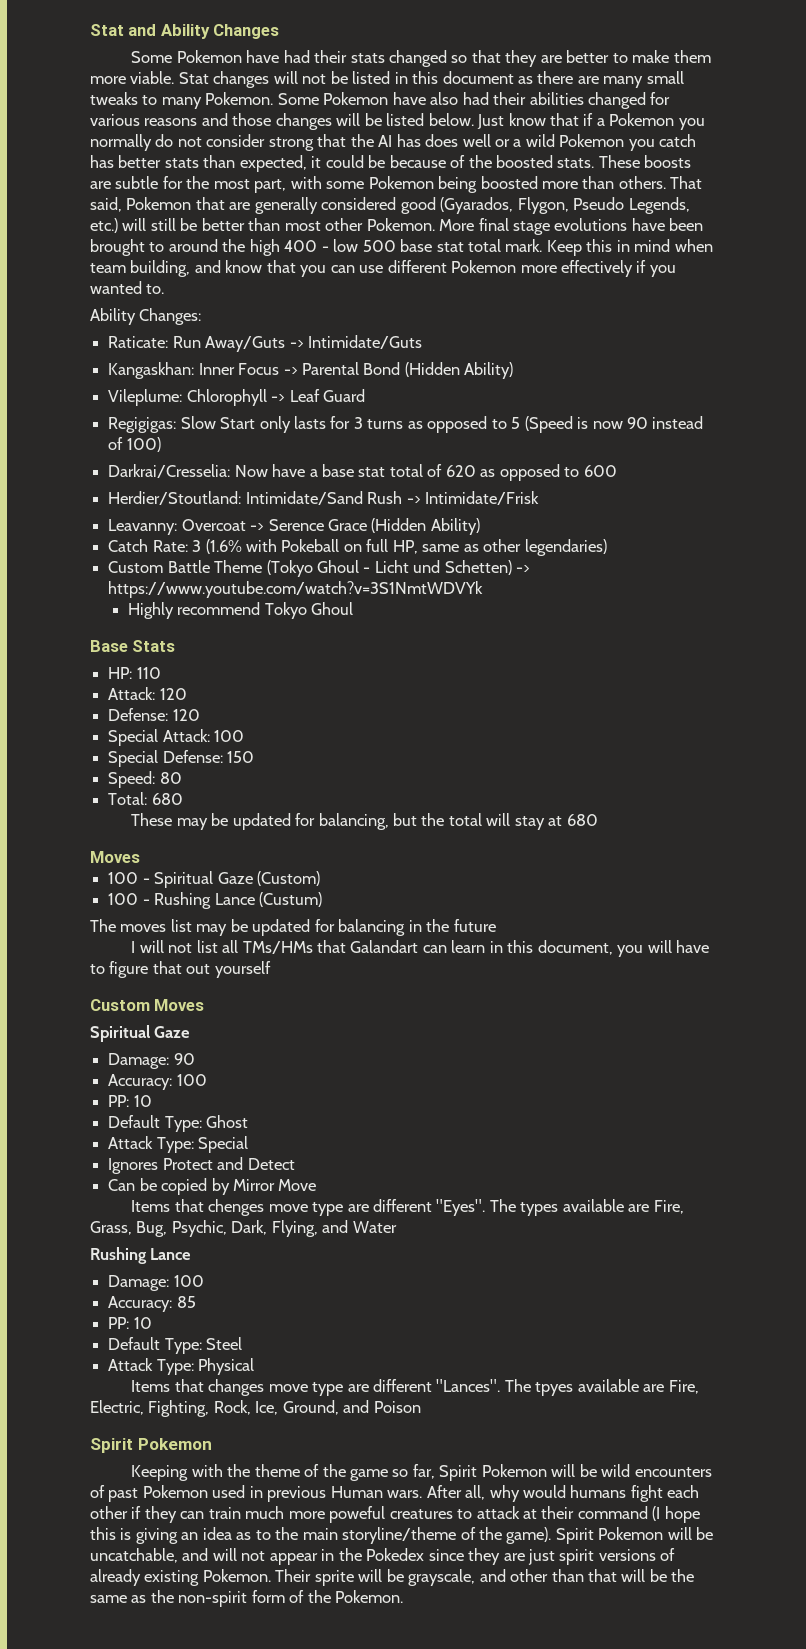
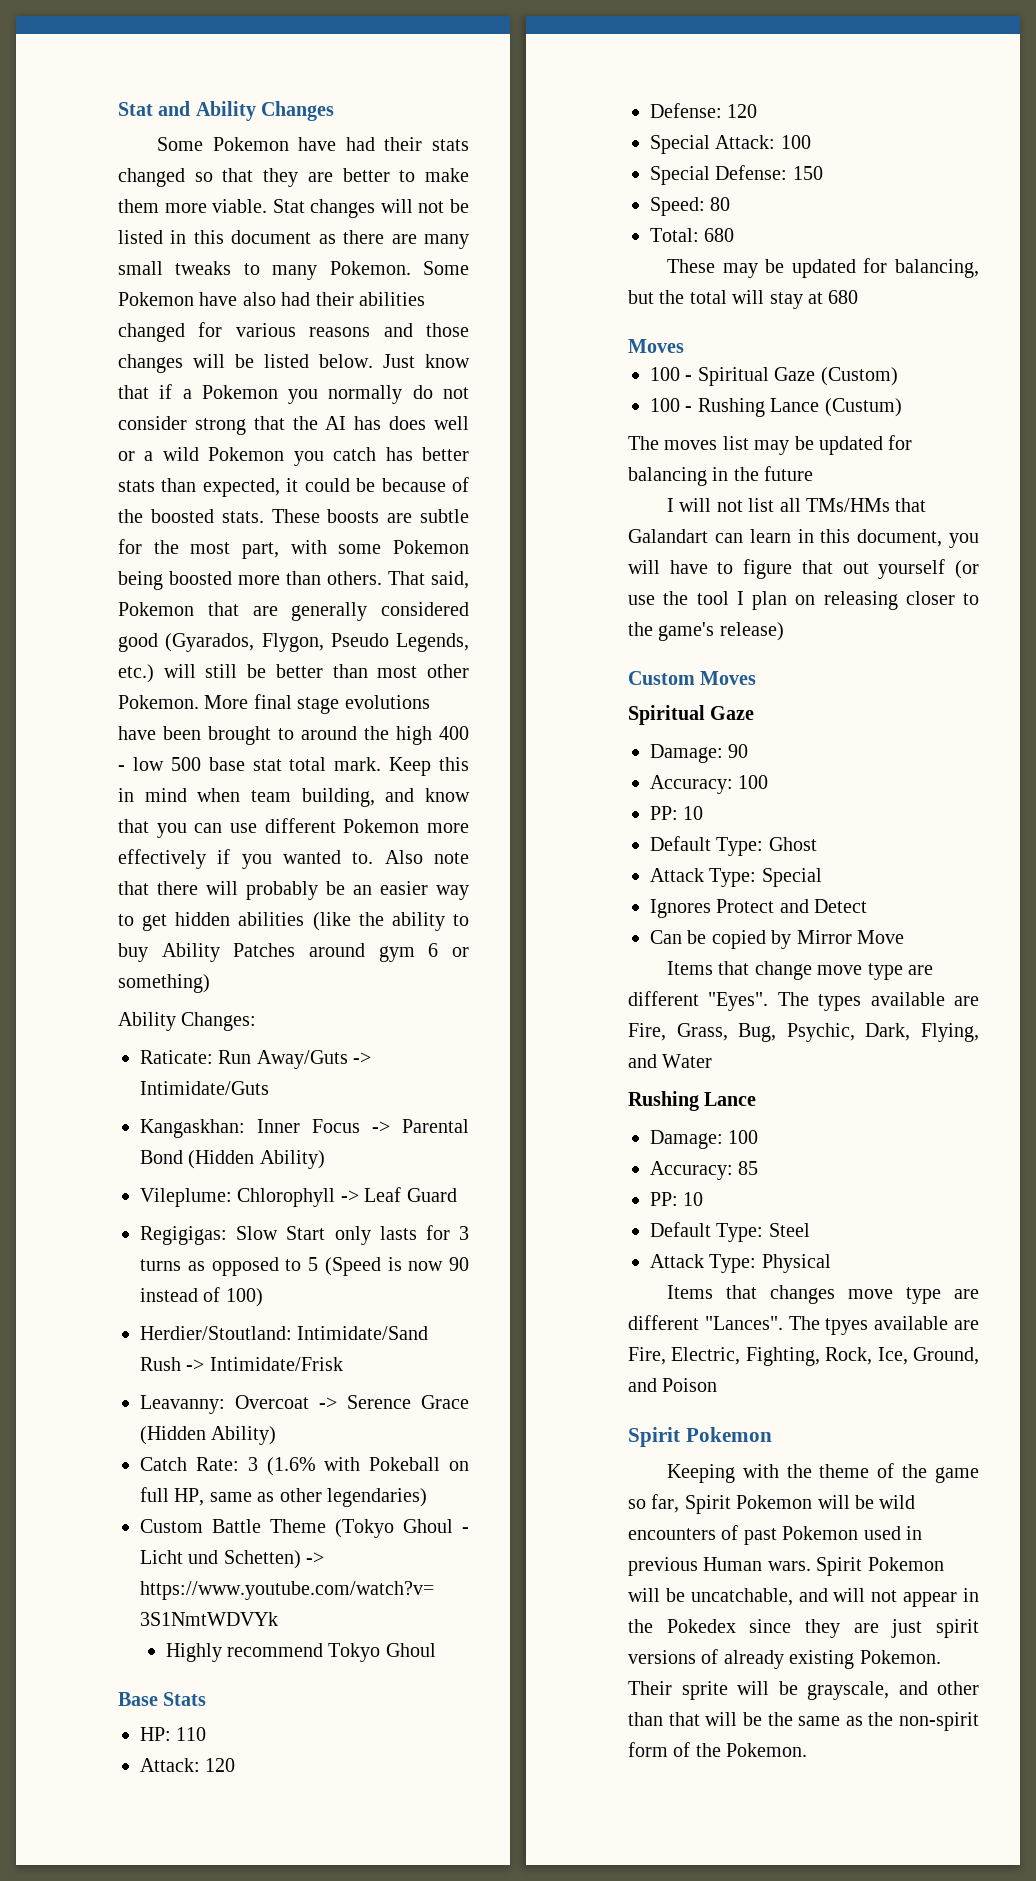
+ Also note that there will probably be an easier way to get hidden abilities (like the ability to buy Ability Patches around gym 6 or something)
- Darkrai/Cresselia: Now have a base stat total of 620 as opposed to 600
- I will not list all TMs/HMs that Galandart can learn in this document, you will have to figure that out yourself
+ I will not list all TMs/HMs that Galandart can learn in this document, you will have to figure that out yourself (or use the tool I plan on releasing closer to the game's release)
- Items that chenges move type are different "Eyes".
+ Items that change move type are different "Eyes".
- After all, why would humans fight each other if they can train much more poweful creatures to attack at their command (I hope this is giving an idea as to the main storyline/theme of the game).

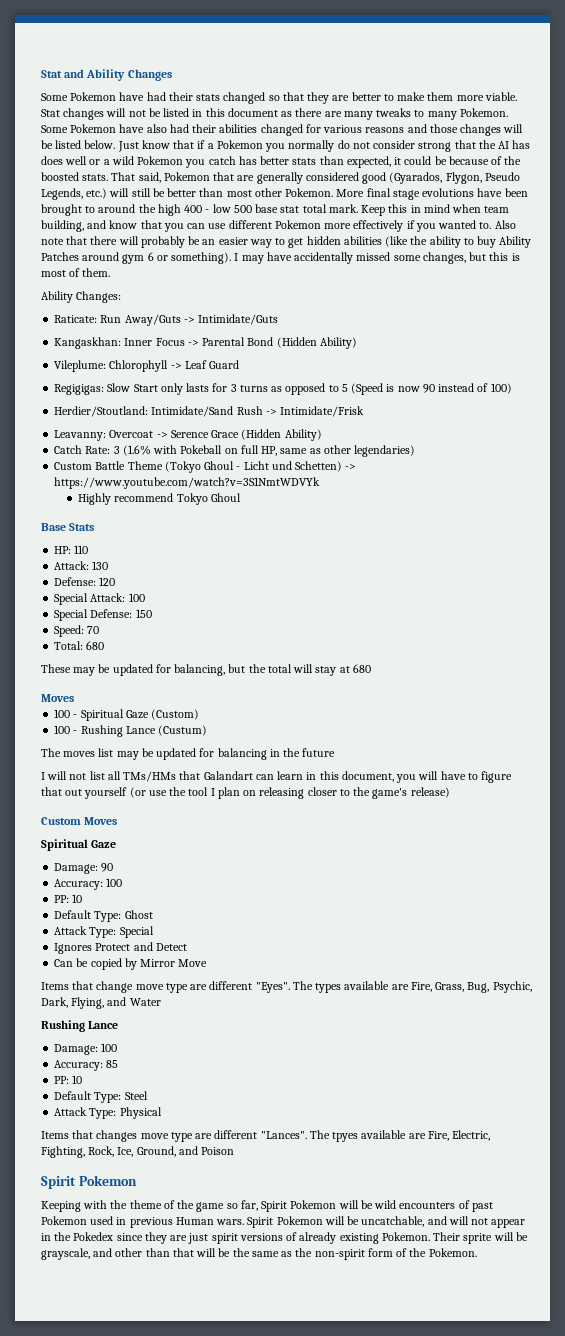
- Stat changes will not be listed in this document as there are many small tweaks to many Pokemon.
+ Stat changes will not be listed in this document as there are many tweaks to many Pokemon.
- These boosts are subtle for the most part, with some Pokemon being boosted more than others.
- Also note that there will probably be an easier way to get hidden abilities (like the ability to buy Ability Patches around gym 6 or something)
+ Also note that there will probably be an easier way to get hidden abilities (like the ability to buy Ability Patches around gym 6 or something). I may have accidentally missed some changes, but this is most of them.
- Attack: 120
+ Attack: 130
- Speed: 80
+ Speed: 70

